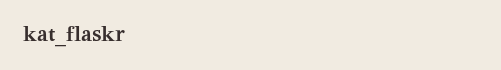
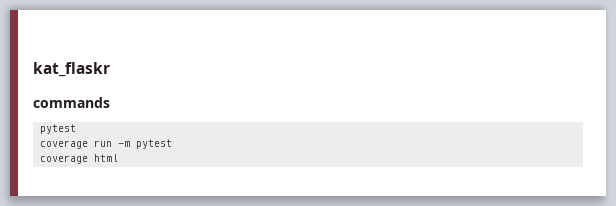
+ commands
+ pytest
+ coverage run -m pytest
+ coverage html

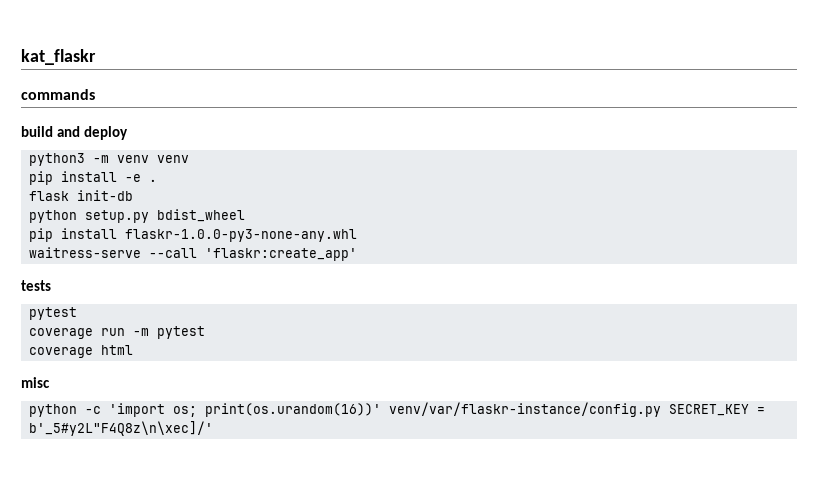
+ build and deploy
+ python3 -m venv venv
+ pip install -e .
+ flask init-db
+ python setup.py bdist_wheel
+ pip install flaskr-1.0.0-py3-none-any.whl
+ waitress-serve --call 'flaskr:create_app'
+ tests
+ misc
+ python -c 'import os; print(os.urandom(16))' venv/var/flaskr-instance/config.py SECRET_KEY = b'_5#y2L"F4Q8z\n\xec]/'

